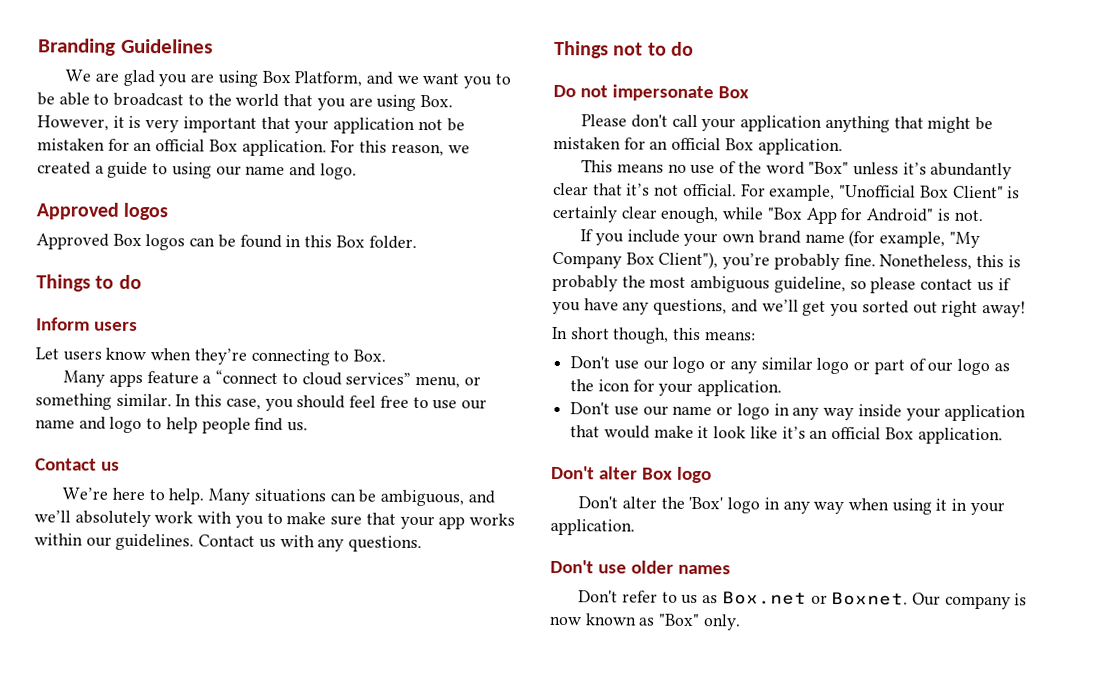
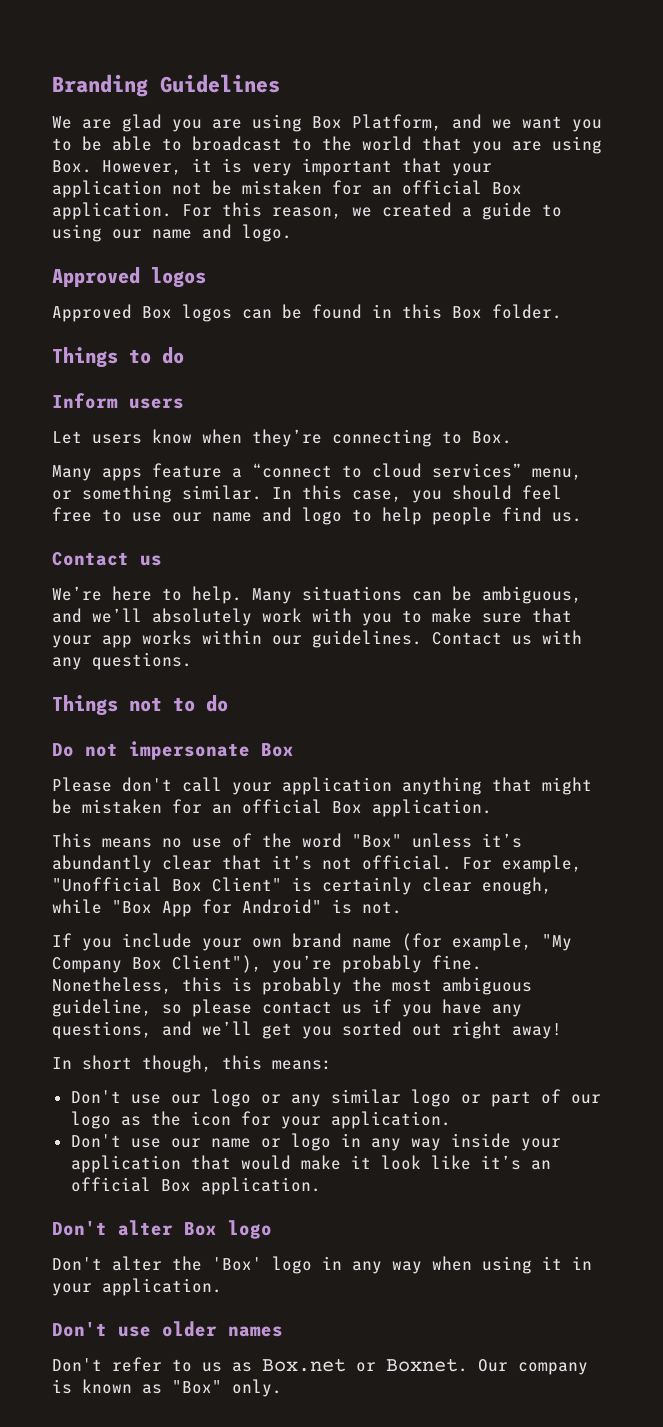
- Our company is now known as "Box" only.
+ Our company is known as "Box" only.

